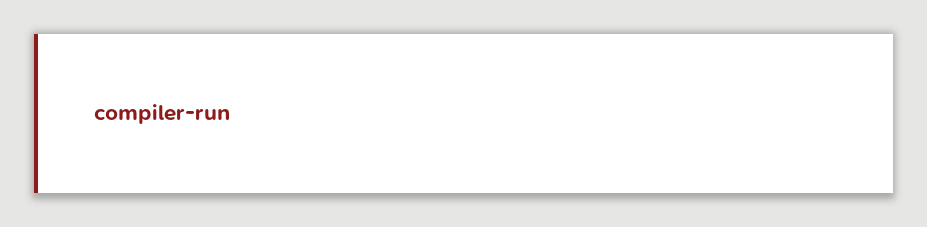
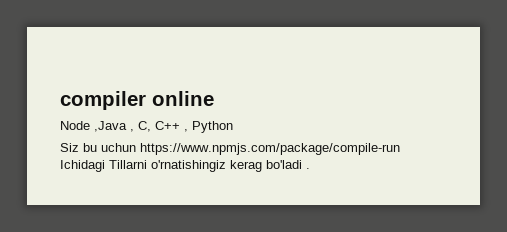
- compiler-run
+ compiler online
+ Node ,Java , C, C++ , Python
+ Siz bu uchun https://www.npmjs.com/package/compile-run Ichidagi Tillarni o'rnatishingiz kerag bo'ladi .

